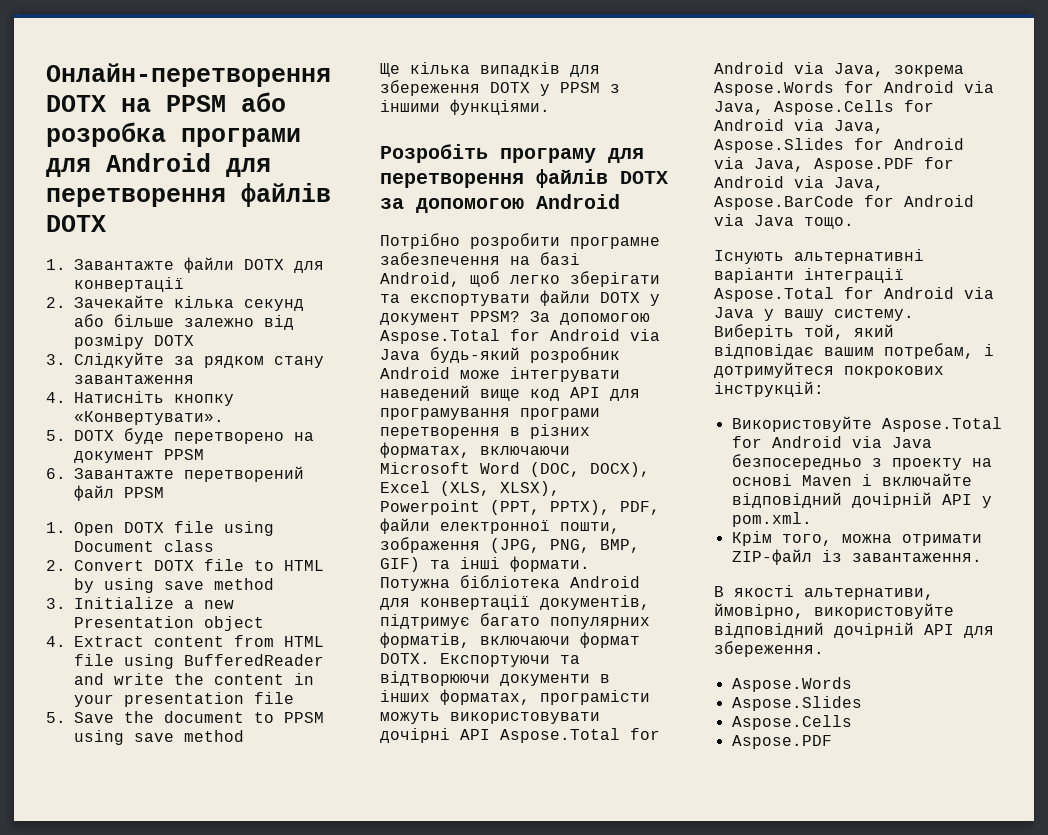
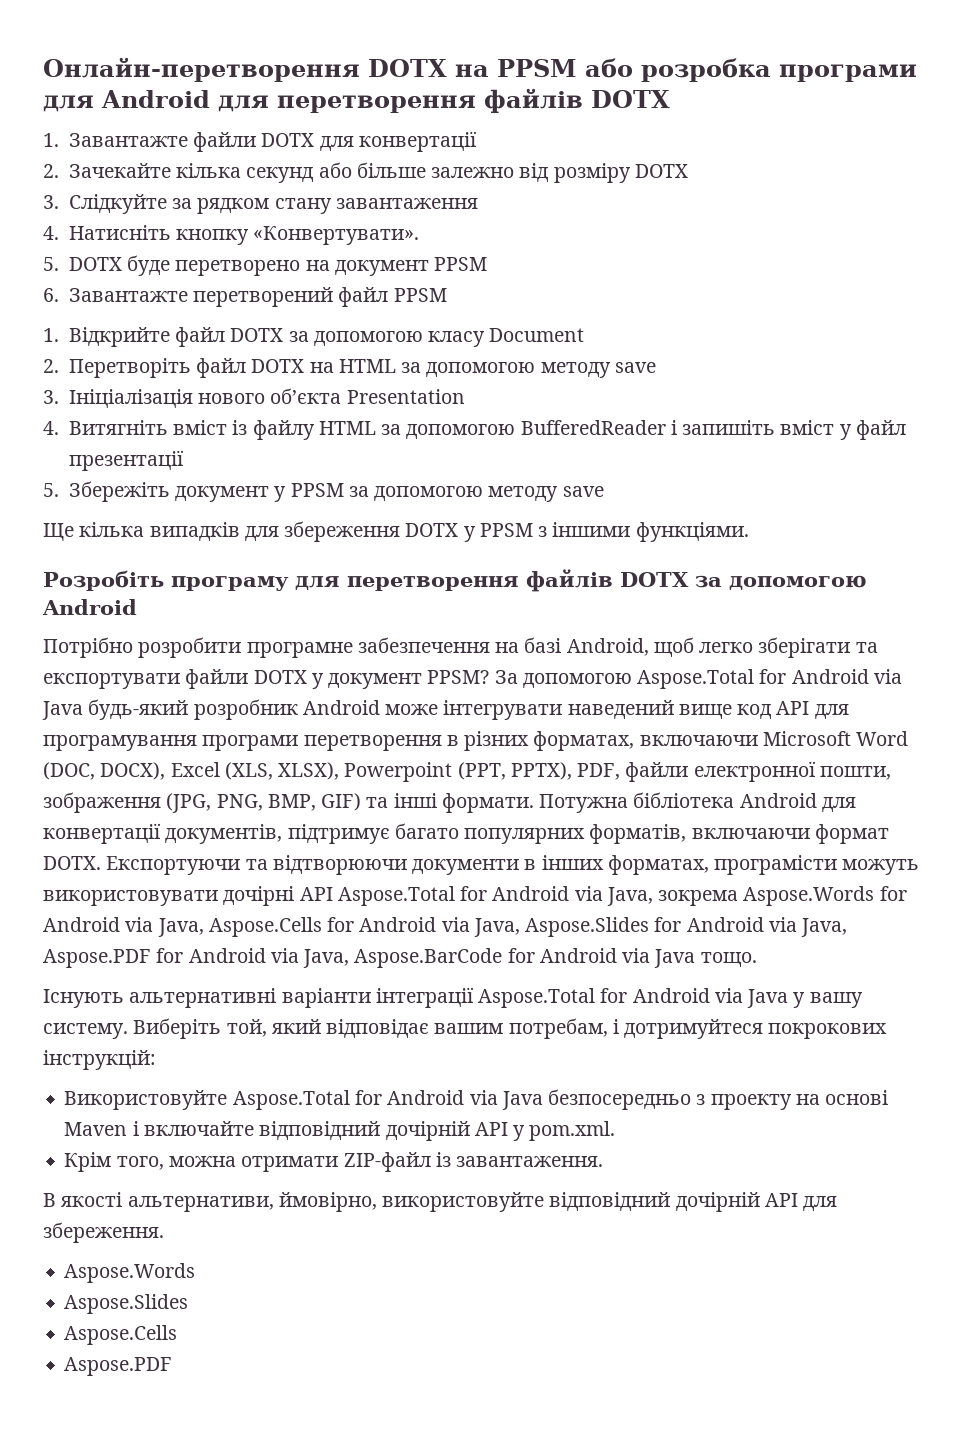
- 1. Open DOTX file using Document class
- 2. Convert DOTX file to HTML by using save method
- 3. Initialize a new Presentation object
- 4. Extract content from HTML file using BufferedReader and write the content in your presentation file
- 5. Save the document to PPSM using save method
+ 1. Відкрийте файл DOTX за допомогою класу Document
+ 2. Перетворіть файл DOTX на HTML за допомогою методу save
+ 3. Ініціалізація нового об’єкта Presentation
+ 4. Витягніть вміст із файлу HTML за допомогою BufferedReader і запишіть вміст у файл презентації
+ 5. Збережіть документ у PPSM за допомогою методу save

